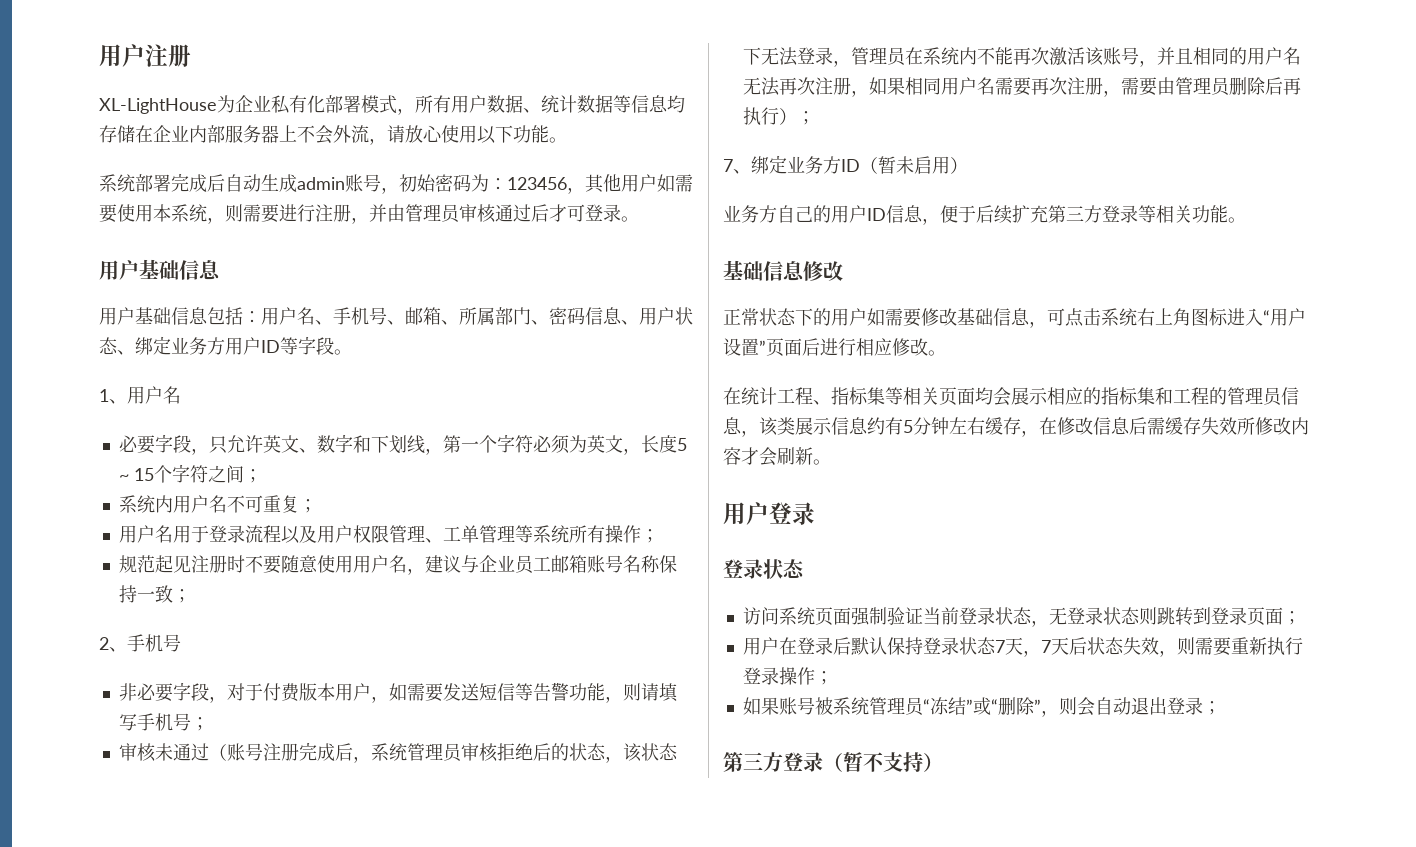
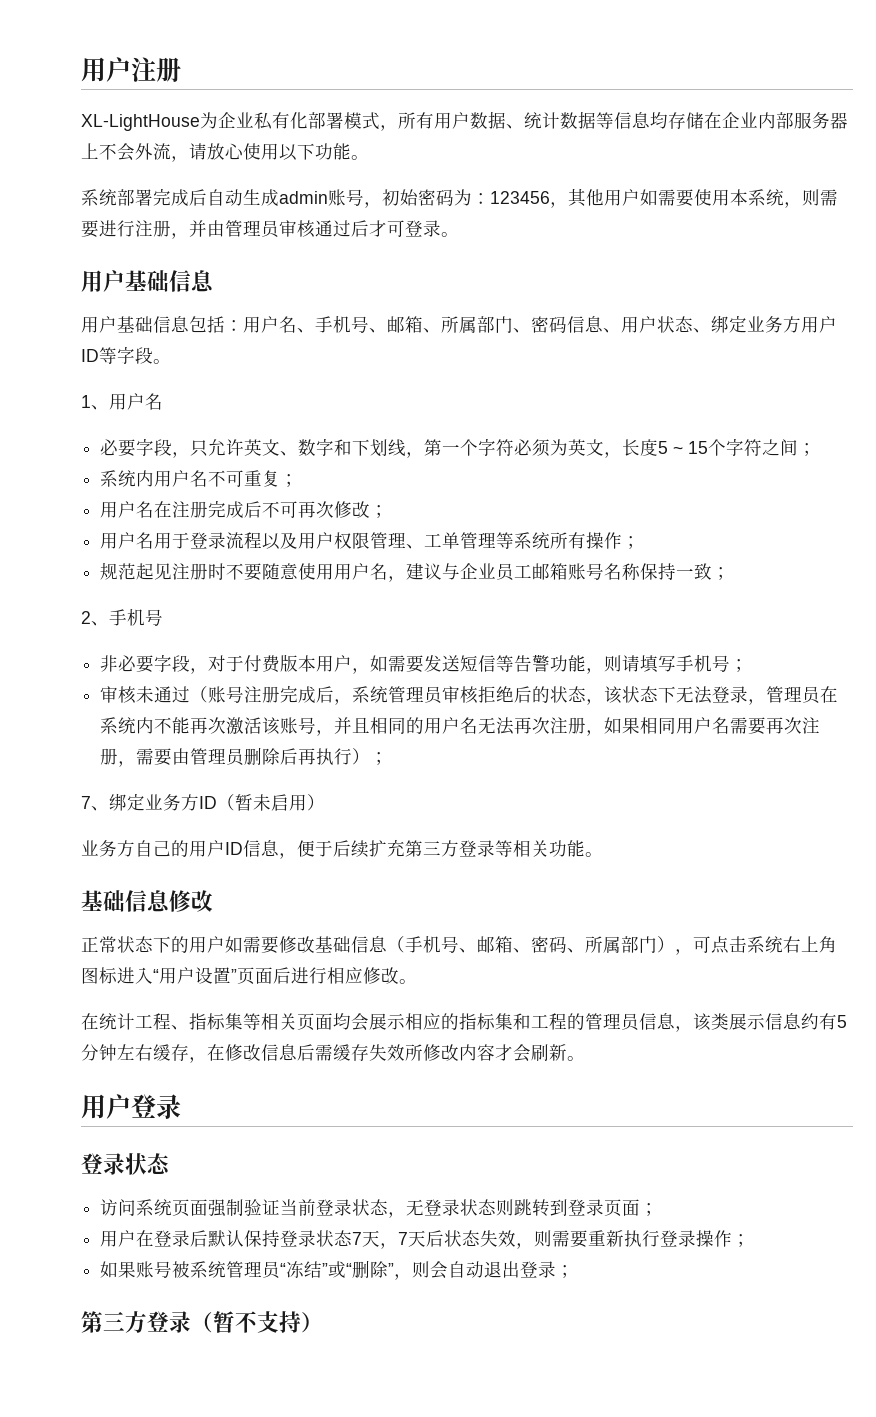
+ 用户名在注册完成后不可再次修改；
- 正常状态下的用户如需要修改基础信息，可点击系统右上角图标进入“用户设置”页面后进行相应修改。
+ 正常状态下的用户如需要修改基础信息（手机号、邮箱、密码、所属部门），可点击系统右上角图标进入“用户设置”页面后进行相应修改。

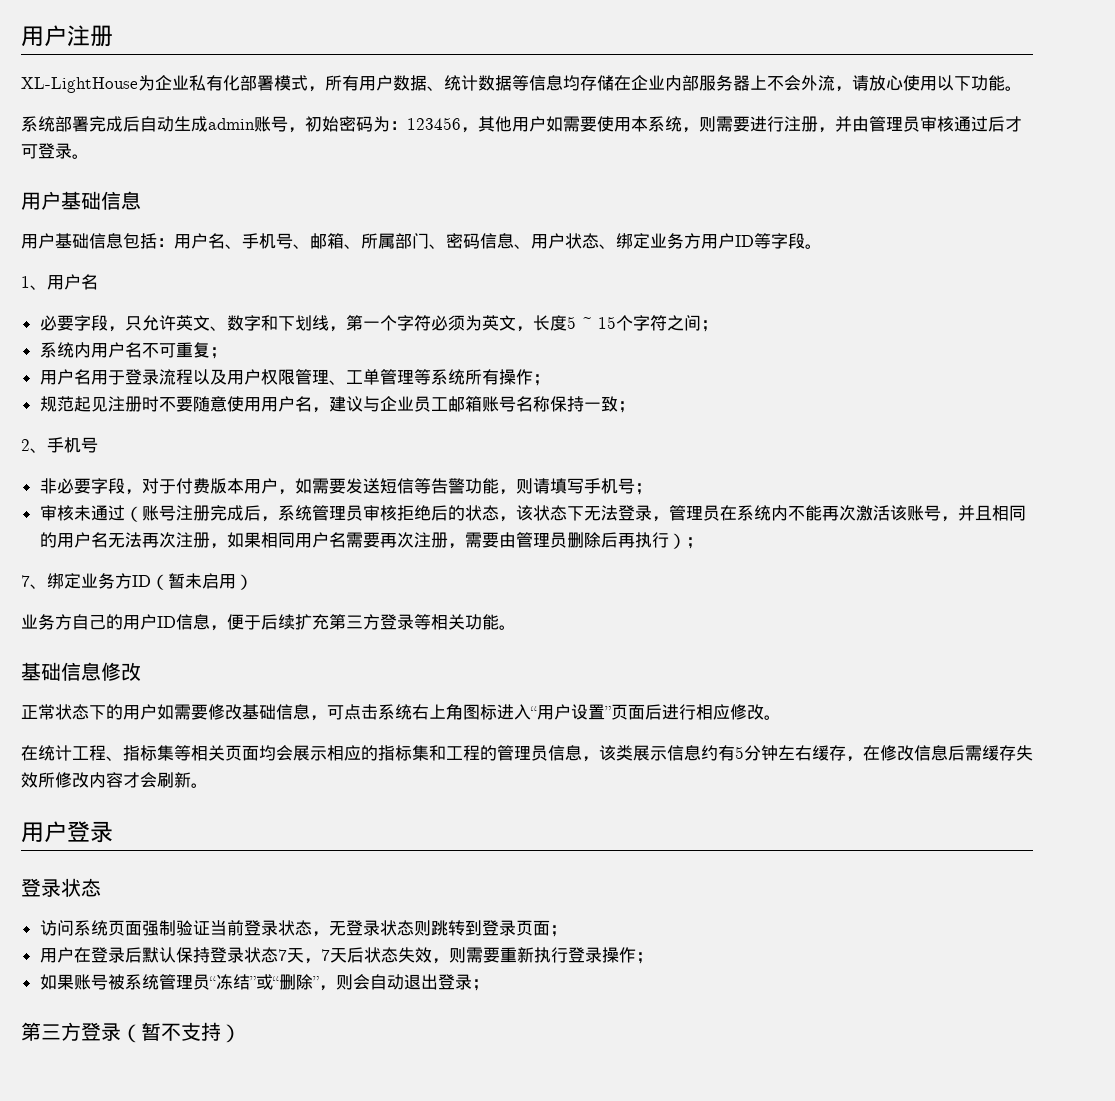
- 用户名在注册完成后不可再次修改；
- 正常状态下的用户如需要修改基础信息（手机号、邮箱、密码、所属部门），可点击系统右上角图标进入“用户设置”页面后进行相应修改。
+ 正常状态下的用户如需要修改基础信息，可点击系统右上角图标进入“用户设置”页面后进行相应修改。

